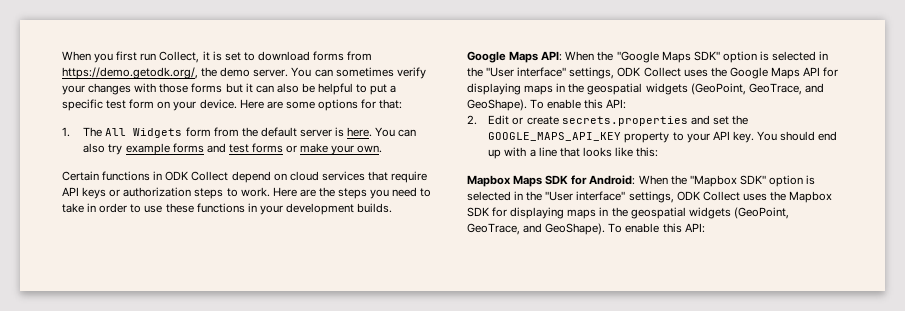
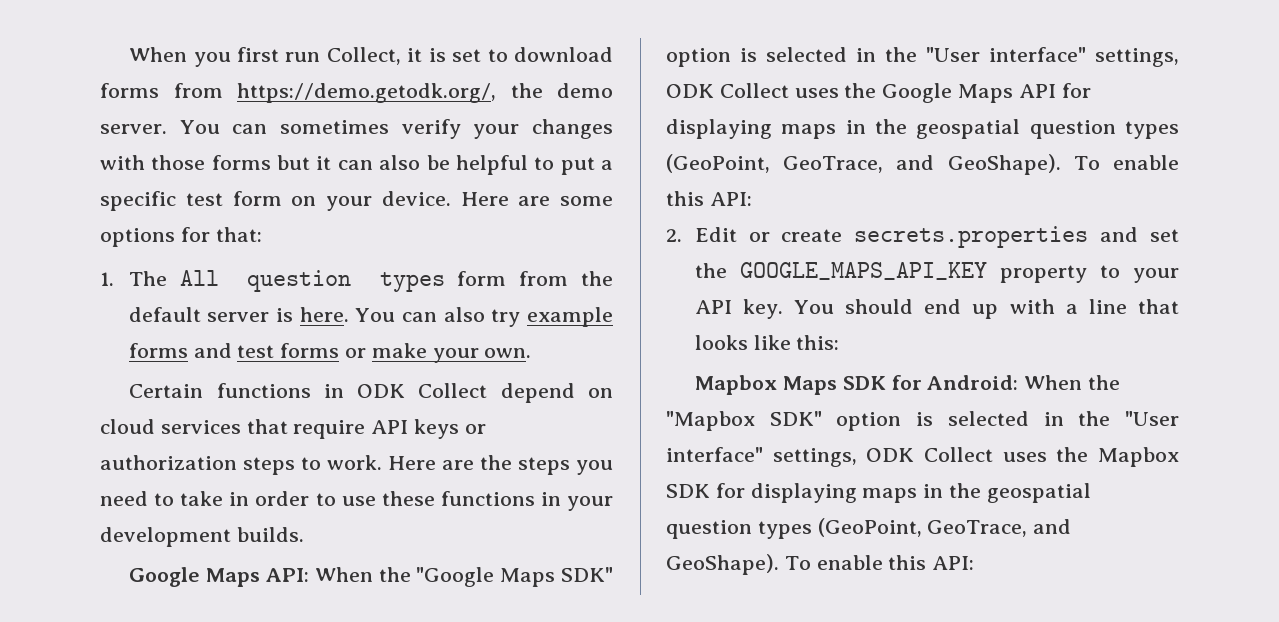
- 1. The All Widgets form from the default server is here.
+ 1. The All question types form from the default server is here.
- Google Maps API: When the "Google Maps SDK" option is selected in the "User interface" settings, ODK Collect uses the Google Maps API for displaying maps in the geospatial widgets (GeoPoint, GeoTrace, and GeoShape).
+ Google Maps API: When the "Google Maps SDK" option is selected in the "User interface" settings, ODK Collect uses the Google Maps API for displaying maps in the geospatial question types (GeoPoint, GeoTrace, and GeoShape).
- Mapbox Maps SDK for Android: When the "Mapbox SDK" option is selected in the "User interface" settings, ODK Collect uses the Mapbox SDK for displaying maps in the geospatial widgets (GeoPoint, GeoTrace, and GeoShape).
+ Mapbox Maps SDK for Android: When the "Mapbox SDK" option is selected in the "User interface" settings, ODK Collect uses the Mapbox SDK for displaying maps in the geospatial question types (GeoPoint, GeoTrace, and GeoShape).

